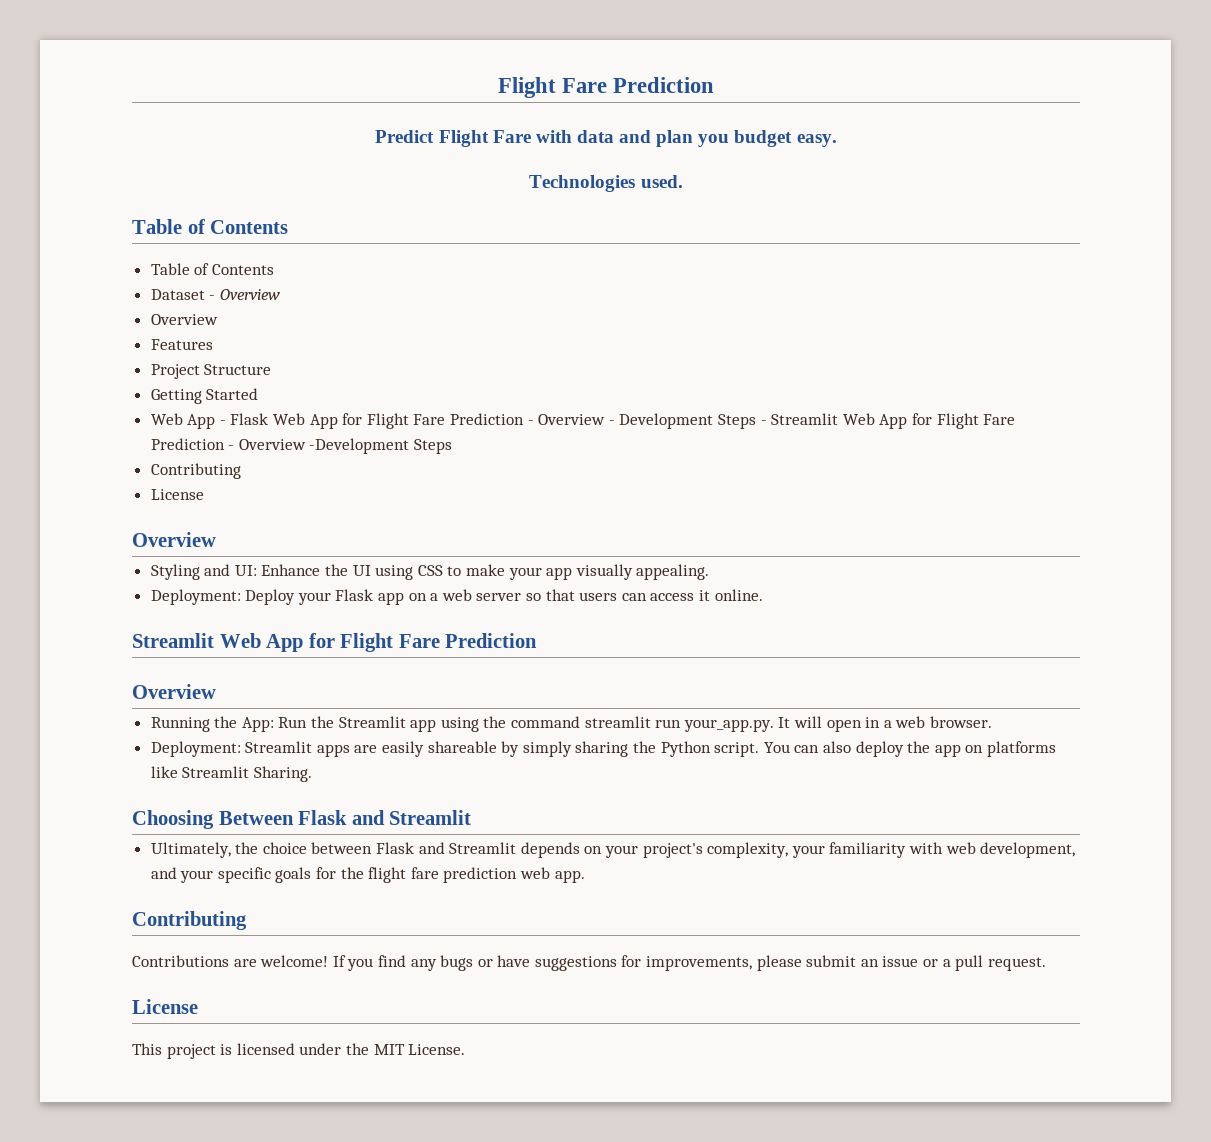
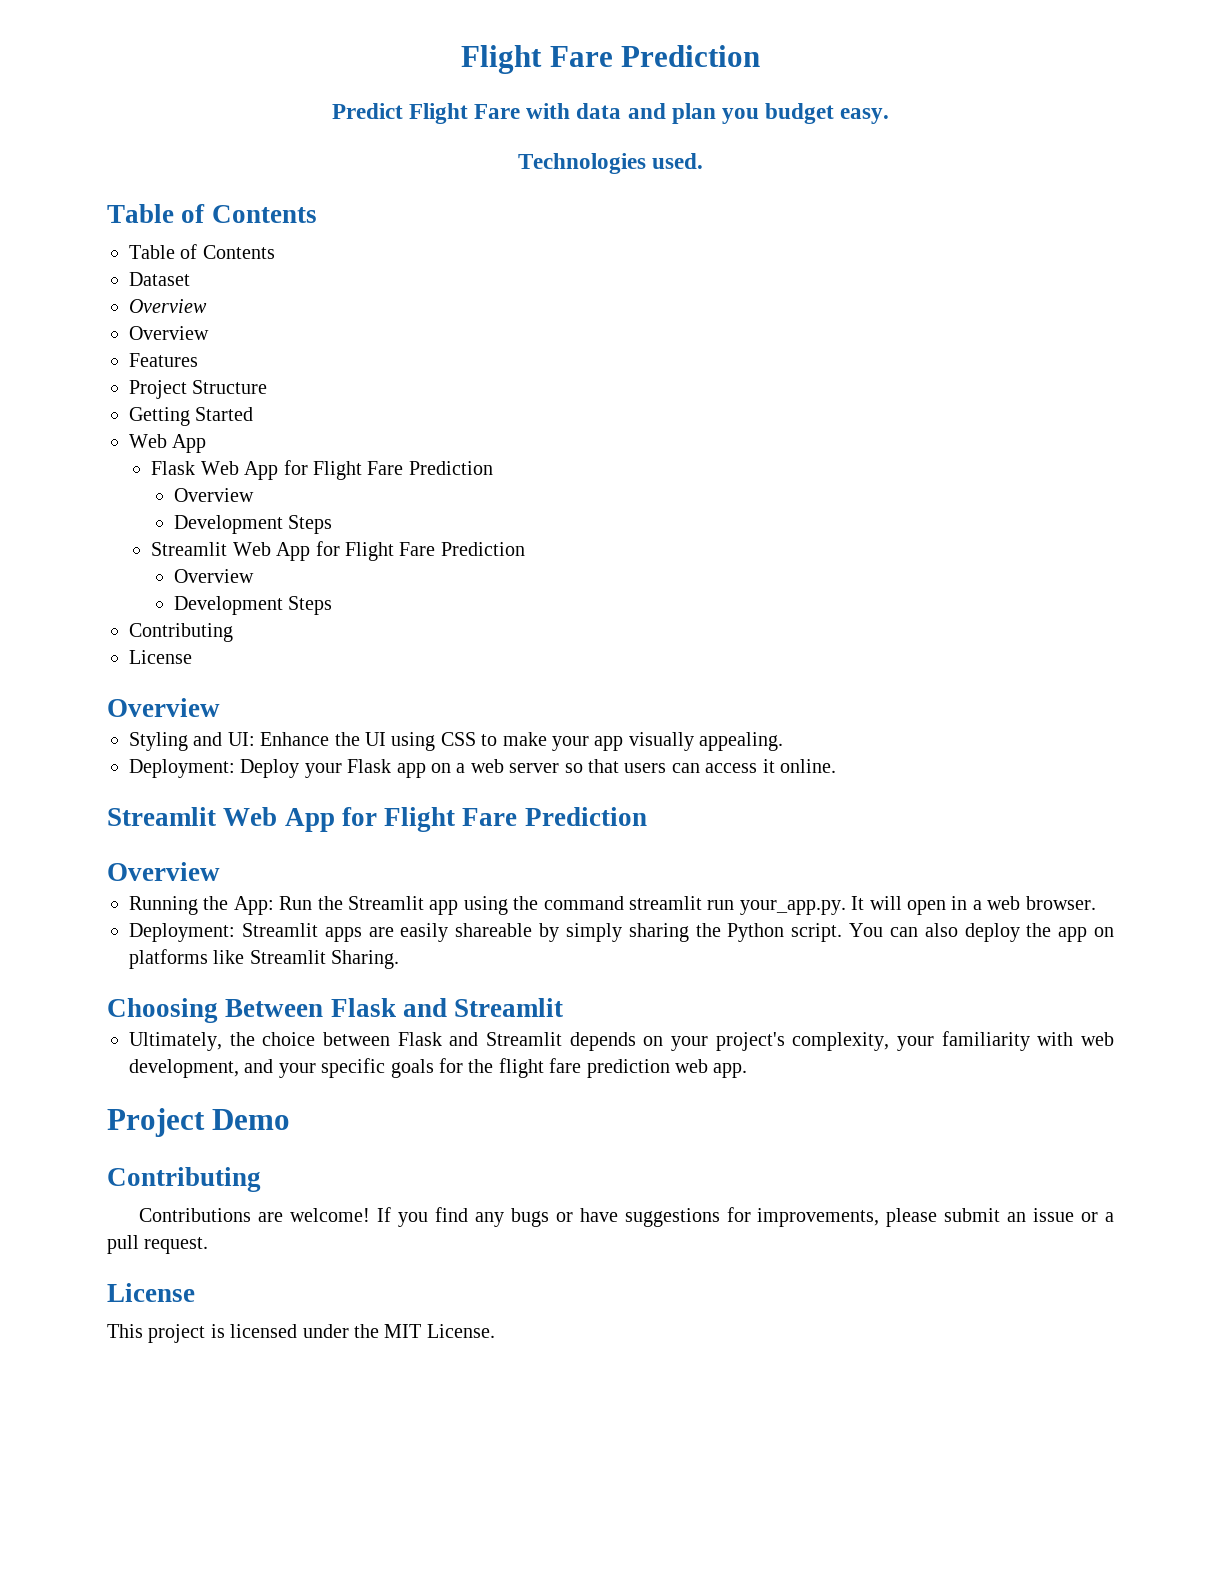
- Dataset - Overview
+ Dataset
+ Overview
  Getting Started
- Web App - Flask Web App for Flight Fare Prediction - Overview - Development Steps - Streamlit Web App for Flight Fare Prediction - Overview -Development Steps
+ Web App
+ Flask Web App for Flight Fare Prediction
+ Overview
+ Development Steps
+ Streamlit Web App for Flight Fare Prediction
+ Overview
+ Development Steps
+ Project Demo

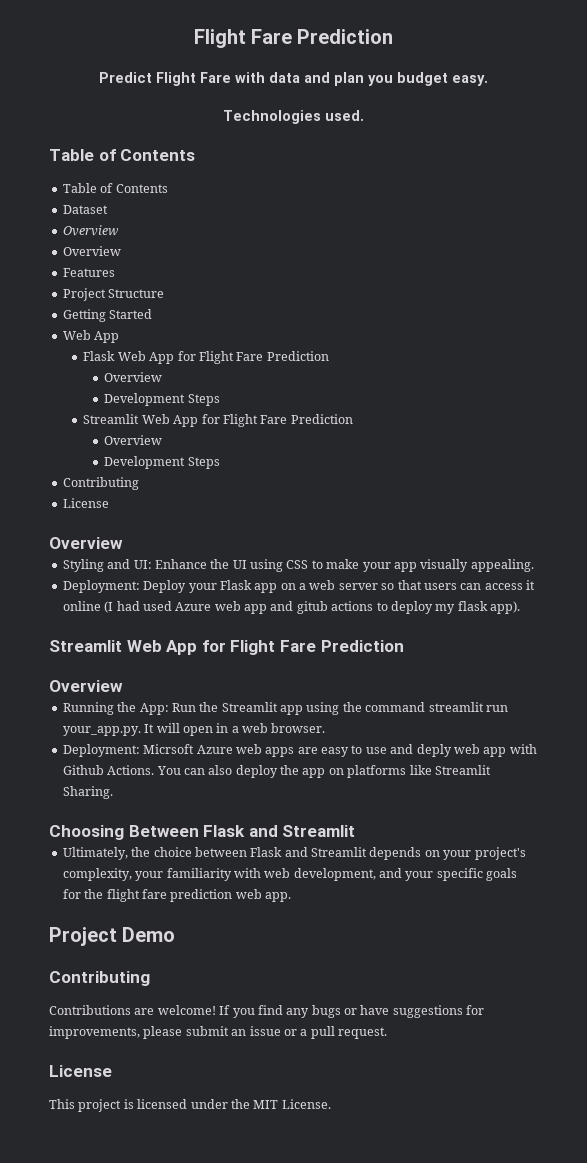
- Deployment: Deploy your Flask app on a web server so that users can access it online.
+ Deployment: Deploy your Flask app on a web server so that users can access it online (I had used Azure web app and gitub actions to deploy my flask app).
- Deployment: Streamlit apps are easily shareable by simply sharing the Python script.
+ Deployment: Micrsoft Azure web apps are easy to use and deply web app with Github Actions.

